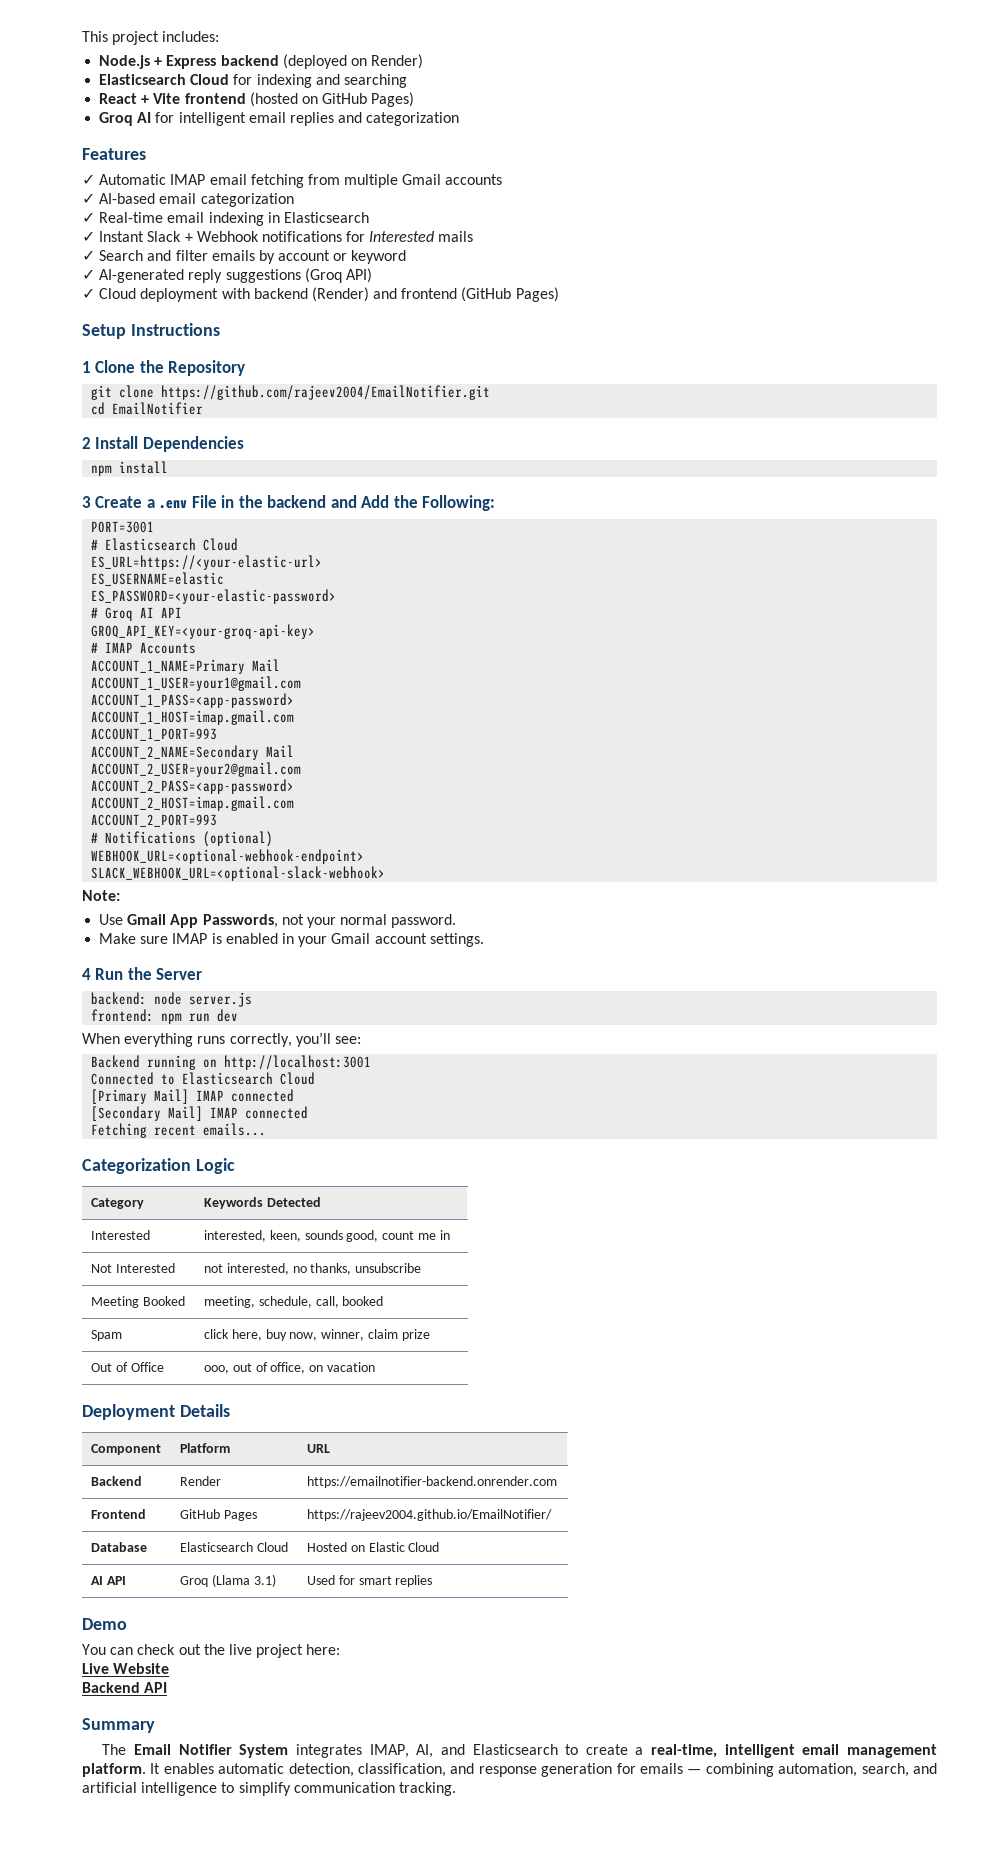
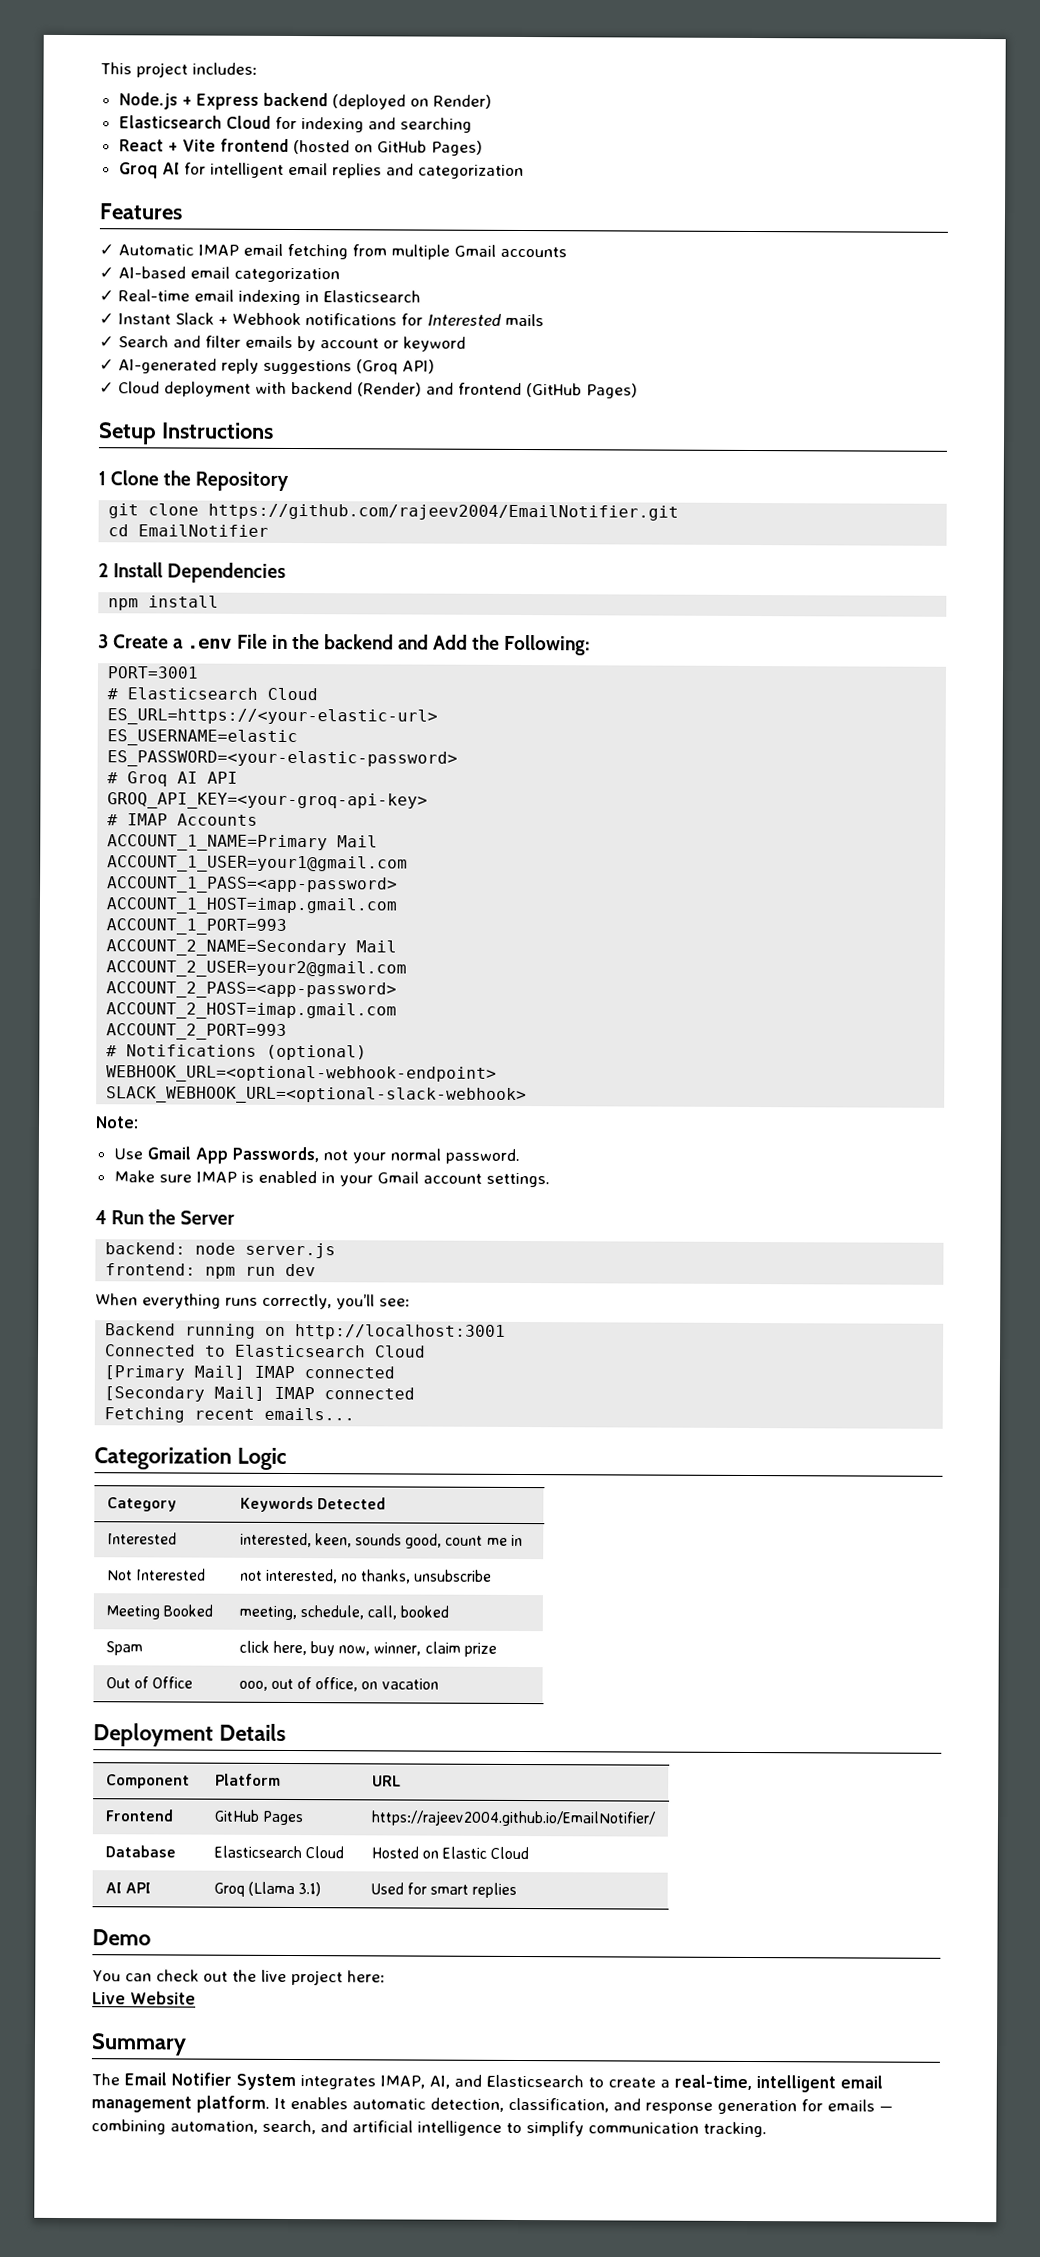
- Backend | Render | https://emailnotifier-backend.onrender.com
- Backend API

